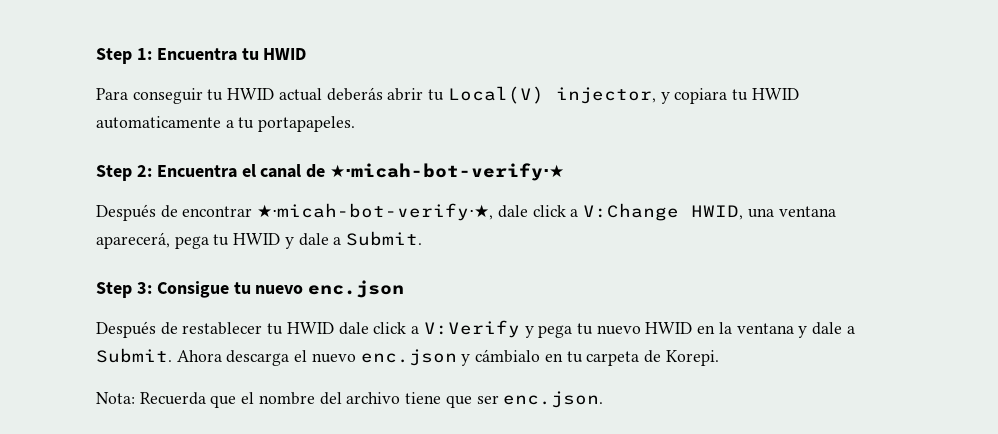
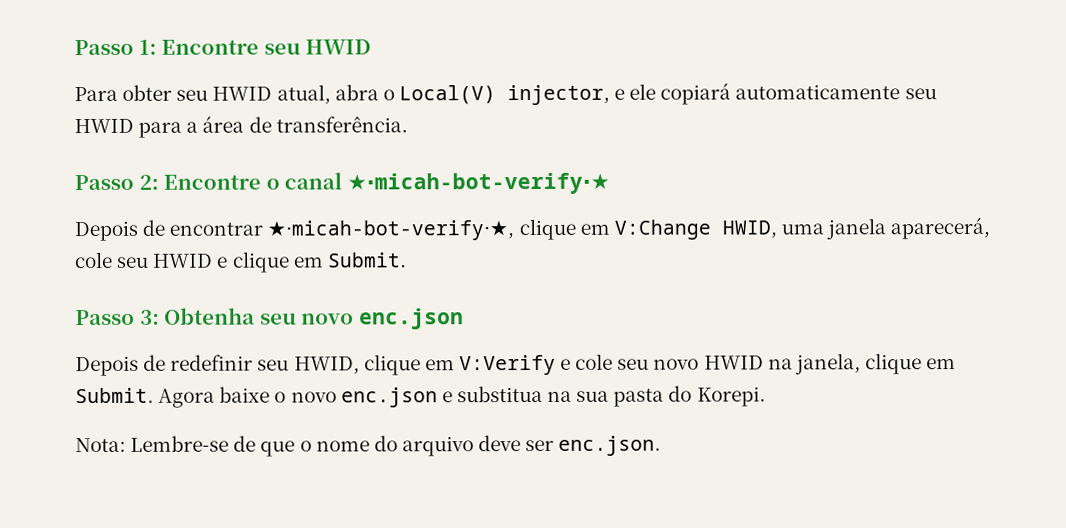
- Step 1: Encuentra tu HWID
- Para conseguir tu HWID actual deberás abrir tu Local(V) injector, y copiara tu HWID automaticamente a tu portapapeles.
- Step 2: Encuentra el canal de ★⋅micah-bot-verify⋅★
+ Passo 1: Encontre seu HWID
+ Para obter seu HWID atual, abra o Local(V) injector, e ele copiará automaticamente seu HWID para a área de transferência.
+ Passo 2: Encontre o canal ★⋅micah-bot-verify⋅★
- Después de encontrar ★⋅micah-bot-verify⋅★, dale click a V:Change HWID, una ventana aparecerá, pega tu HWID y dale a Submit.
- Step 3: Consigue tu nuevo enc.json
- Después de restablecer tu HWID dale click a V:Verify y pega tu nuevo HWID en la ventana y dale a Submit. Ahora descarga el nuevo enc.json y cámbialo en tu carpeta de Korepi.
- Nota: Recuerda que el nombre del archivo tiene que ser enc.json.
+ Depois de encontrar ★⋅micah-bot-verify⋅★, clique em V:Change HWID, uma janela aparecerá, cole seu HWID e clique em Submit.
+ Passo 3: Obtenha seu novo enc.json
+ Depois de redefinir seu HWID, clique em V:Verify e cole seu novo HWID na janela, clique em Submit. Agora baixe o novo enc.json e substitua na sua pasta do Korepi.
+ Nota: Lembre-se de que o nome do arquivo deve ser enc.json.

